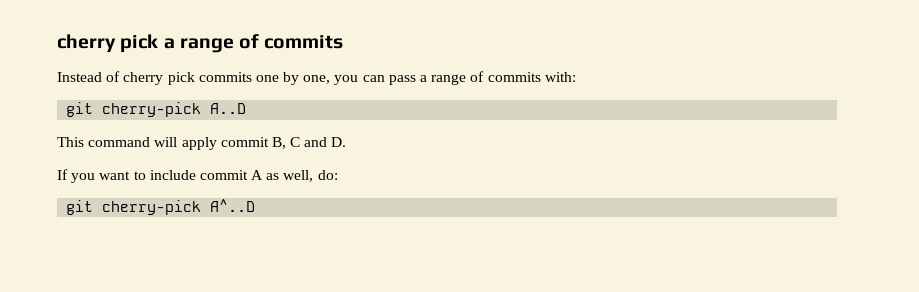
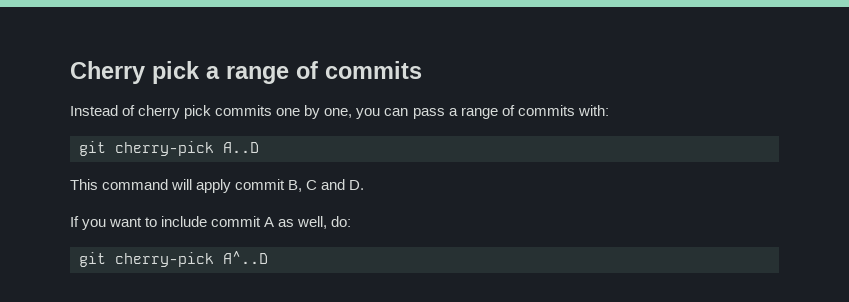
- cherry pick a range of commits
+ Cherry pick a range of commits

